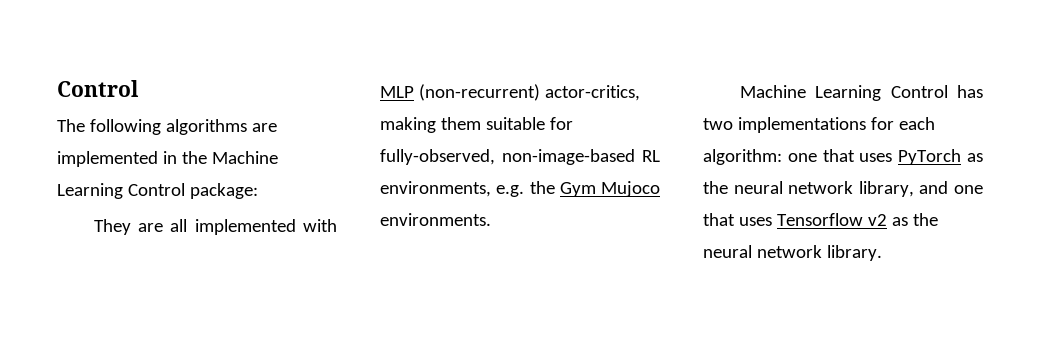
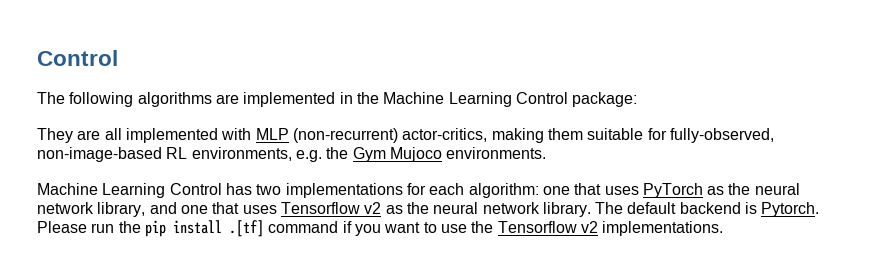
+ The default backend is Pytorch. Please run the pip install .[tf] command if you want to use the Tensorflow v2 implementations.

